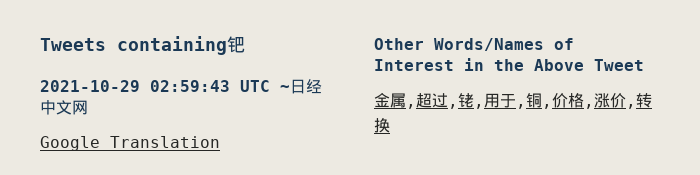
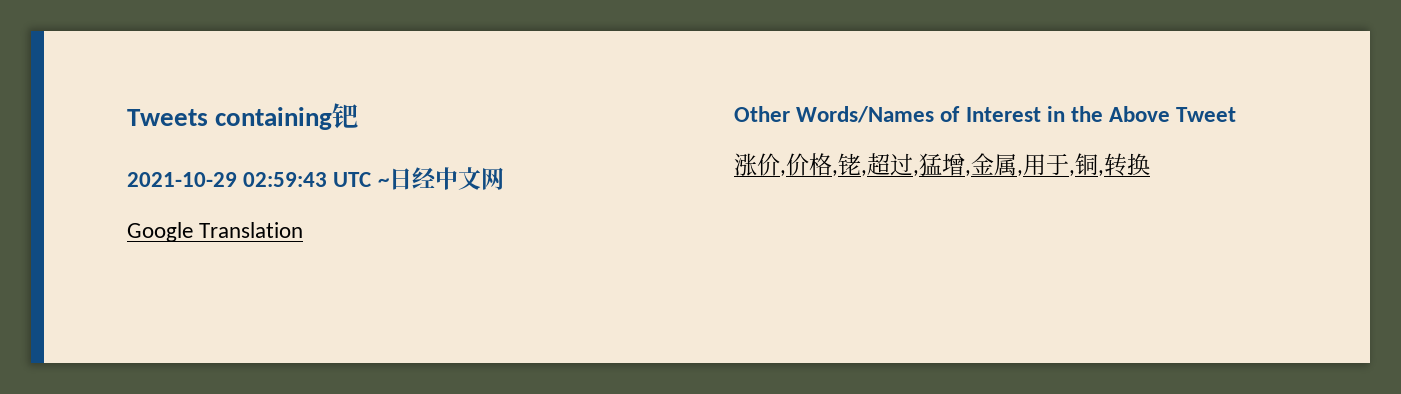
- 金属,超过,铑,用于,铜,价格,涨价,转换
+ 涨价,价格,铑,超过,猛增,金属,用于,铜,转换

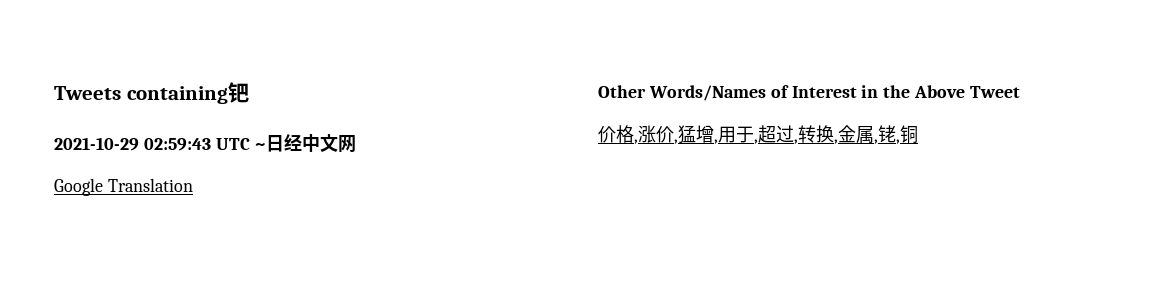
- 涨价,价格,铑,超过,猛增,金属,用于,铜,转换
+ 价格,涨价,猛增,用于,超过,转换,金属,铑,铜

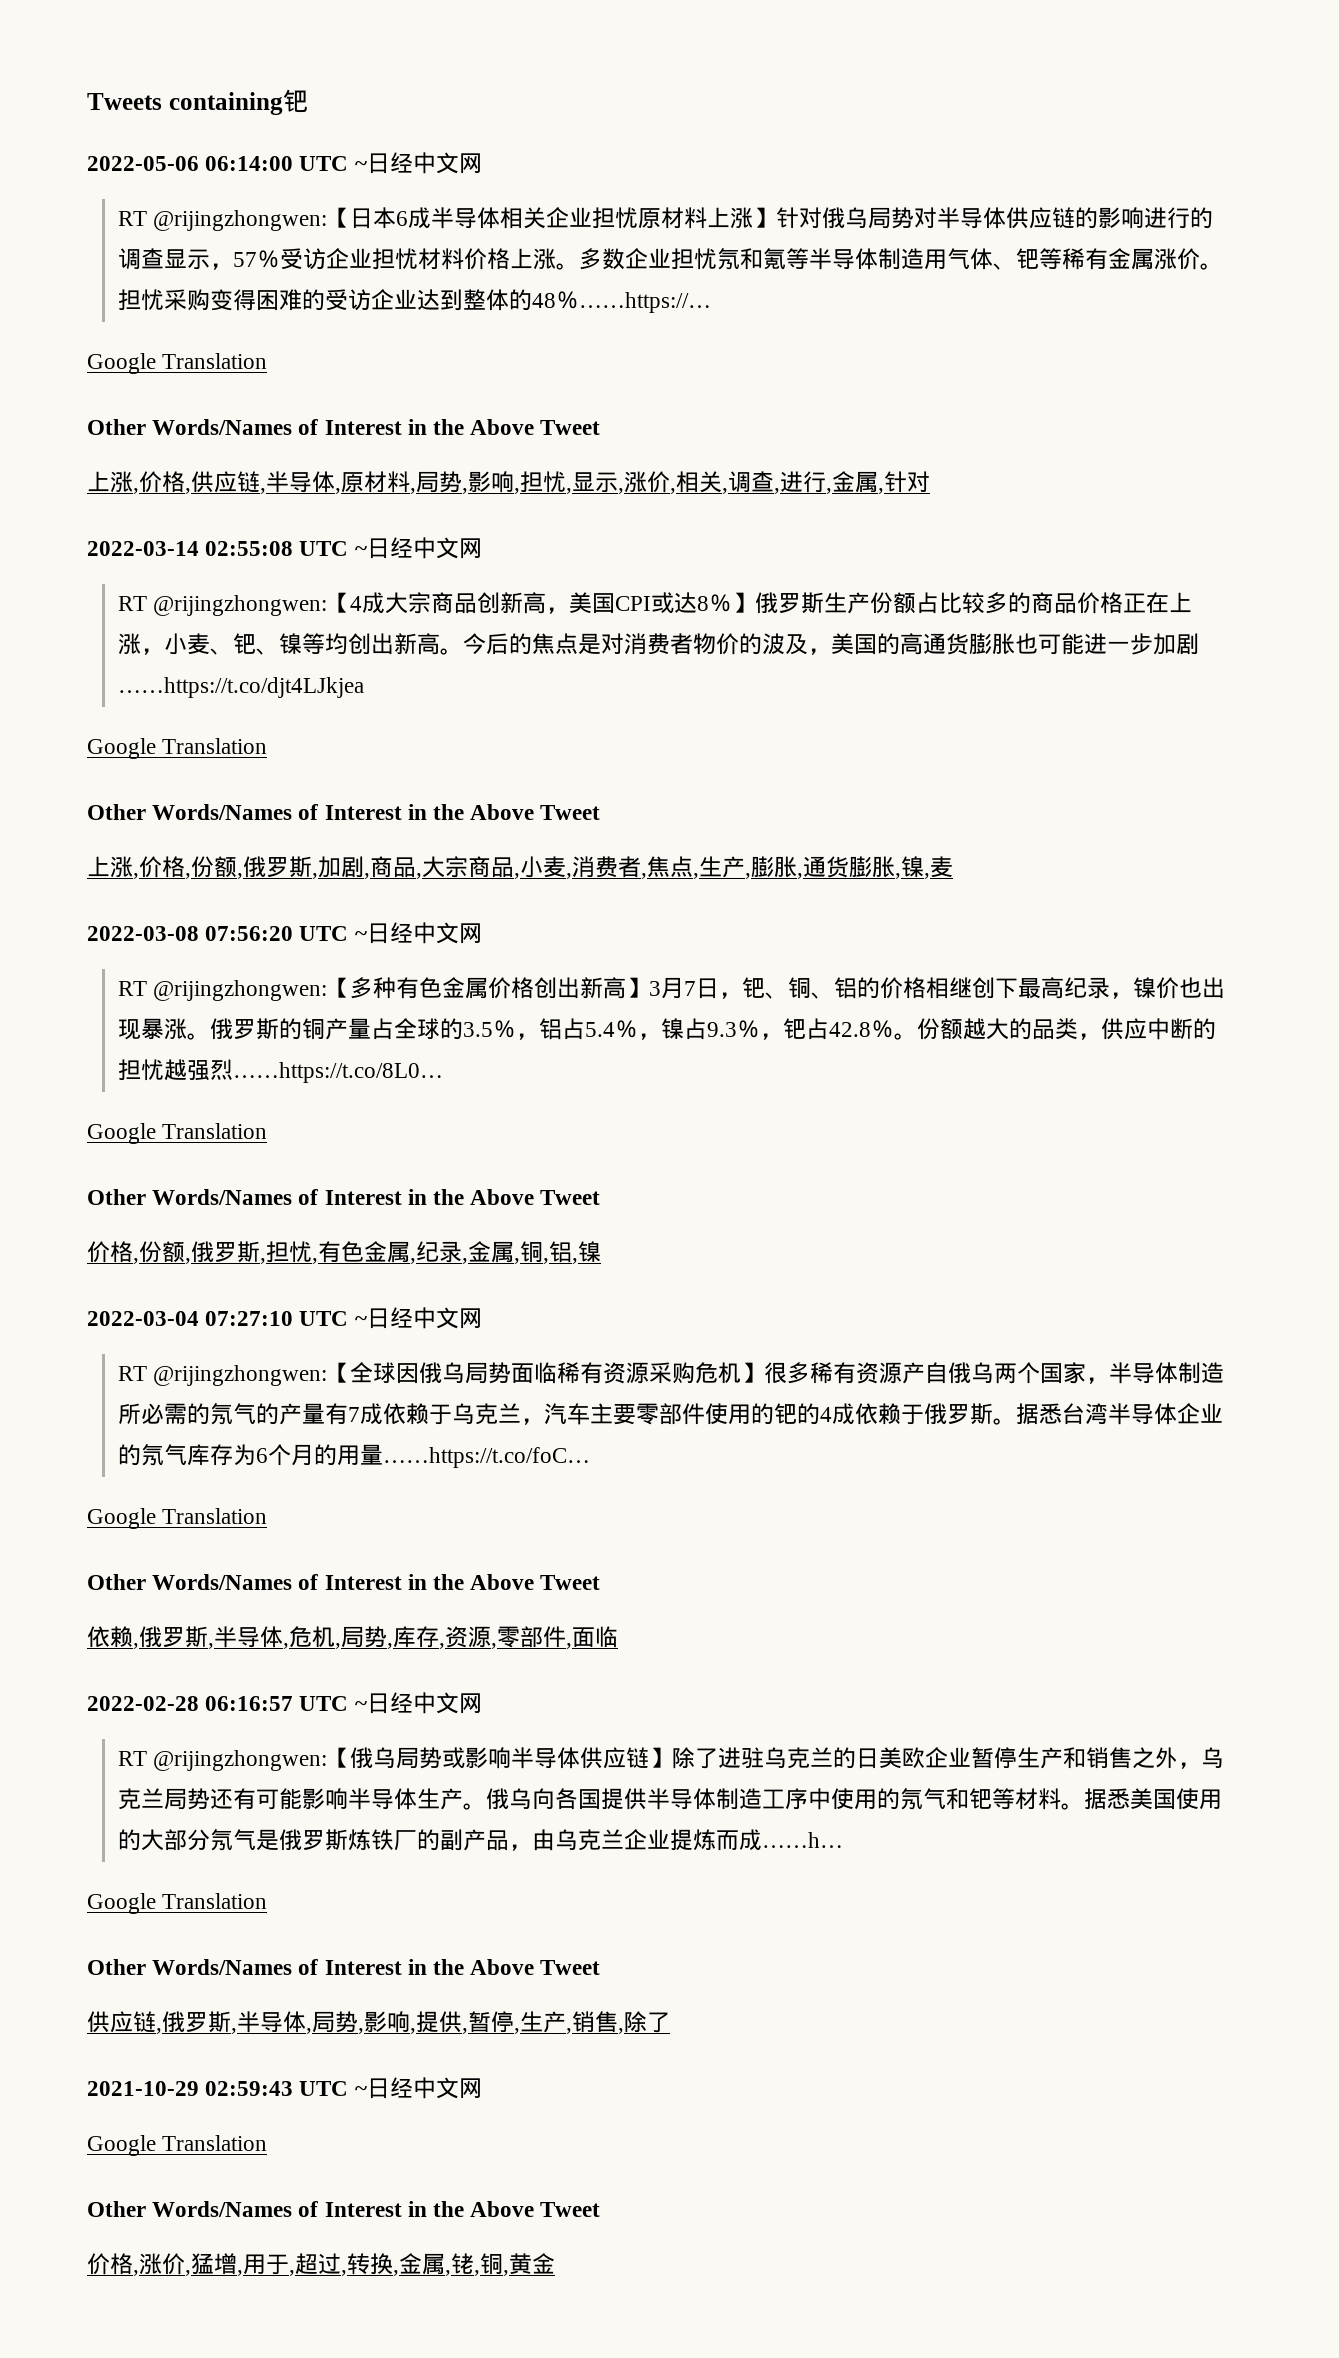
+ 2022-05-06 06:14:00 UTC ~日经中文网
+ RT @rijingzhongwen:【日本6成半导体相关企业担忧原材料上涨】针对俄乌局势对半导体供应链的影响进行的调查显示，57％受访企业担忧材料价格上涨。多数企业担忧氖和氪等半导体制造用气体、钯等稀有金属涨价。担忧采购变得困难的受访企业达到整体的48％……https://…
+ Google Translation
+ Other Words/Names of Interest in the Above Tweet
+ 上涨,价格,供应链,半导体,原材料,局势,影响,担忧,显示,涨价,相关,调查,进行,金属,针对
+ 2022-03-14 02:55:08 UTC ~日经中文网
+ RT @rijingzhongwen:【4成大宗商品创新高，美国CPI或达8％】俄罗斯生产份额占比较多的商品价格正在上涨，小麦、钯、镍等均创出新高。今后的焦点是对消费者物价的波及，美国的高通货膨胀也可能进一步加剧……https://t.co/djt4LJkjea
+ Google Translation
+ Other Words/Names of Interest in the Above Tweet
+ 上涨,价格,份额,俄罗斯,加剧,商品,大宗商品,小麦,消费者,焦点,生产,膨胀,通货膨胀,镍,麦
+ 2022-03-08 07:56:20 UTC ~日经中文网
+ RT @rijingzhongwen:【多种有色金属价格创出新高】3月7日，钯、铜、铝的价格相继创下最高纪录，镍价也出现暴涨。俄罗斯的铜产量占全球的3.5％，铝占5.4％，镍占9.3％，钯占42.8％。份额越大的品类，供应中断的担忧越强烈……https://t.co/8L0…
+ Google Translation
+ Other Words/Names of Interest in the Above Tweet
+ 价格,份额,俄罗斯,担忧,有色金属,纪录,金属,铜,铝,镍
+ 2022-03-04 07:27:10 UTC ~日经中文网
+ RT @rijingzhongwen:【全球因俄乌局势面临稀有资源采购危机】很多稀有资源产自俄乌两个国家，半导体制造所必需的氖气的产量有7成依赖于乌克兰，汽车主要零部件使用的钯的4成依赖于俄罗斯。据悉台湾半导体企业的氖气库存为6个月的用量……https://t.co/foC…
+ Google Translation
+ Other Words/Names of Interest in the Above Tweet
+ 依赖,俄罗斯,半导体,危机,局势,库存,资源,零部件,面临
+ 2022-02-28 06:16:57 UTC ~日经中文网
+ RT @rijingzhongwen:【俄乌局势或影响半导体供应链】除了进驻乌克兰的日美欧企业暂停生产和销售之外，乌克兰局势还有可能影响半导体生产。俄乌向各国提供半导体制造工序中使用的氖气和钯等材料。据悉美国使用的大部分氖气是俄罗斯炼铁厂的副产品，由乌克兰企业提炼而成……h…
+ Google Translation
+ Other Words/Names of Interest in the Above Tweet
+ 供应链,俄罗斯,半导体,局势,影响,提供,暂停,生产,销售,除了
- 价格,涨价,猛增,用于,超过,转换,金属,铑,铜
+ 价格,涨价,猛增,用于,超过,转换,金属,铑,铜,黄金

